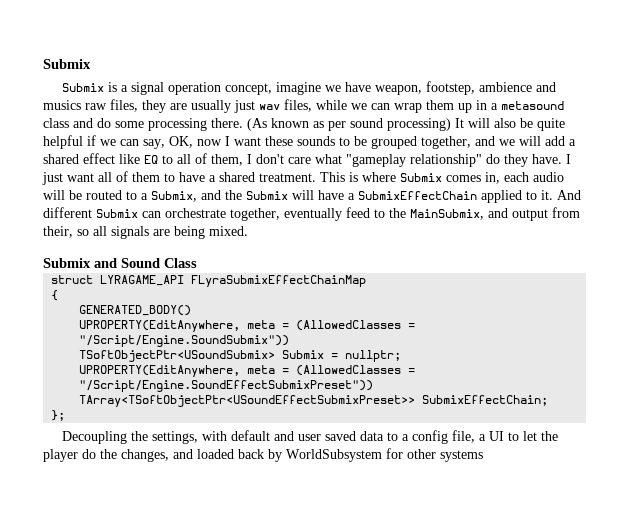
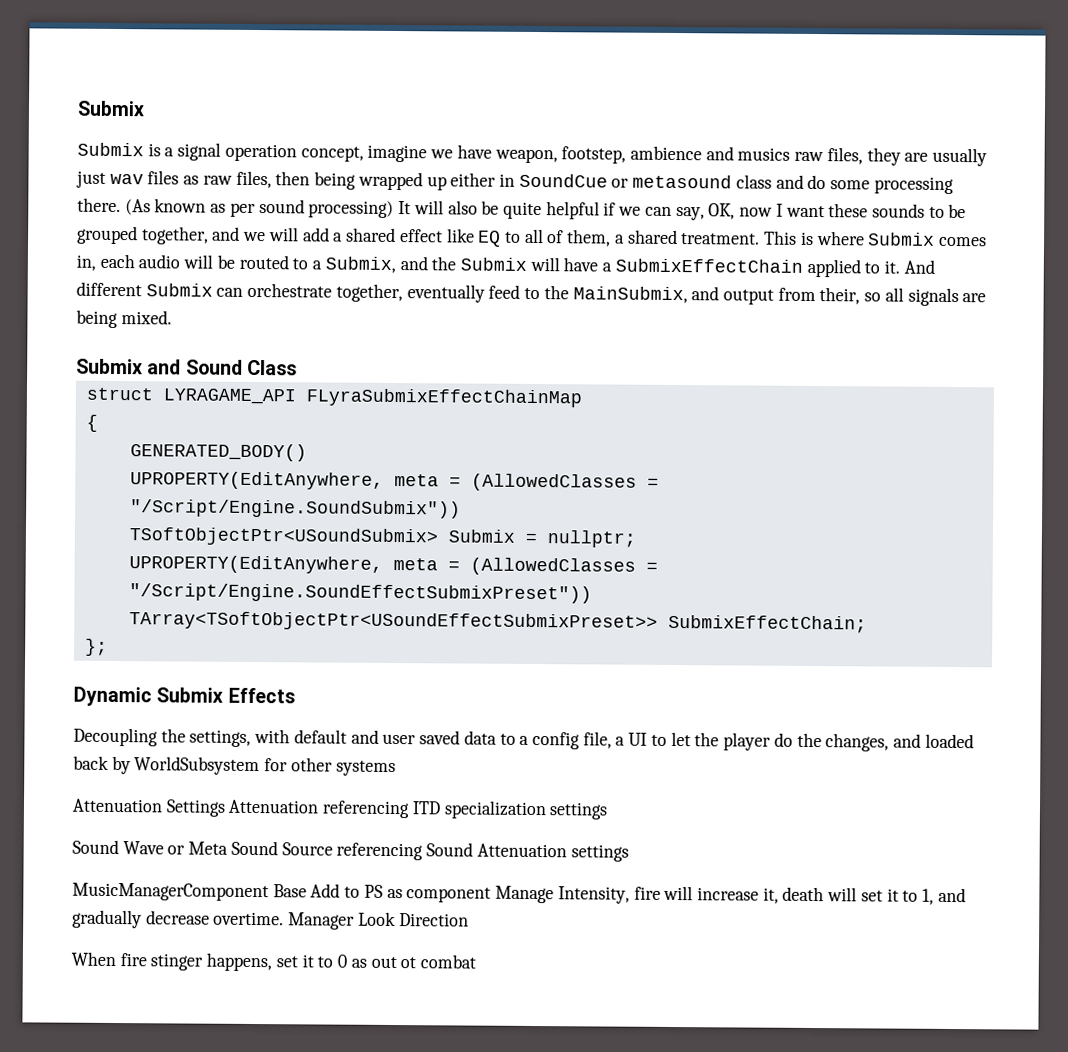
- Submix is a signal operation concept, imagine we have weapon, footstep, ambience and musics raw files, they are usually just wav files, while we can wrap them up in a metasound class and do some processing there.
+ Submix is a signal operation concept, imagine we have weapon, footstep, ambience and musics raw files, they are usually just wav files as raw files, then being wrapped up either in SoundCue or metasound class and do some processing there.
- (As known as per sound processing) It will also be quite helpful if we can say, OK, now I want these sounds to be grouped together, and we will add a shared effect like EQ to all of them, I don't care what "gameplay relationship" do they have. I just want all of them to have a shared treatment.
+ (As known as per sound processing) It will also be quite helpful if we can say, OK, now I want these sounds to be grouped together, and we will add a shared effect like EQ to all of them, a shared treatment.
+ Dynamic Submix Effects
+ Attenuation Settings Attenuation referencing ITD specialization settings
+ Sound Wave or Meta Sound Source referencing Sound Attenuation settings
+ MusicManagerComponent Base Add to PS as component Manage Intensity, fire will increase it, death will set it to 1, and gradually decrease overtime. Manager Look Direction
+ When fire stinger happens, set it to 0 as out ot combat

